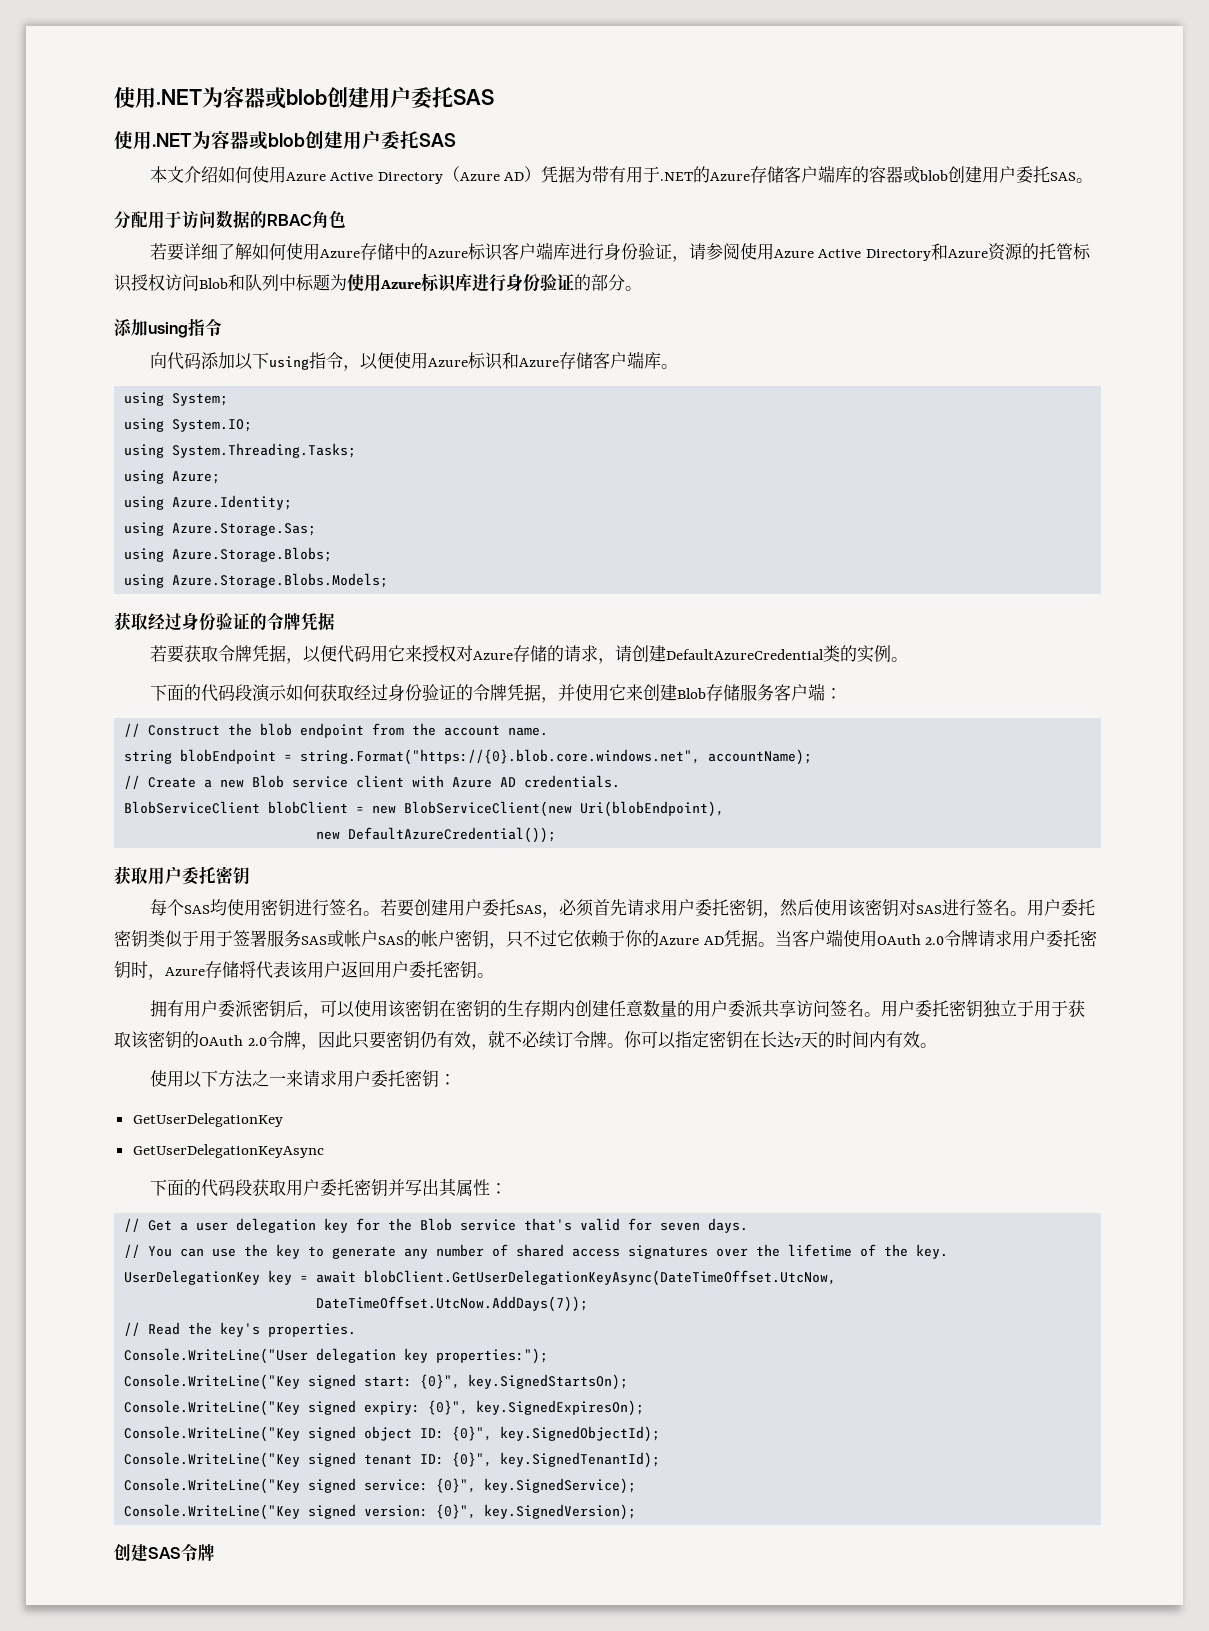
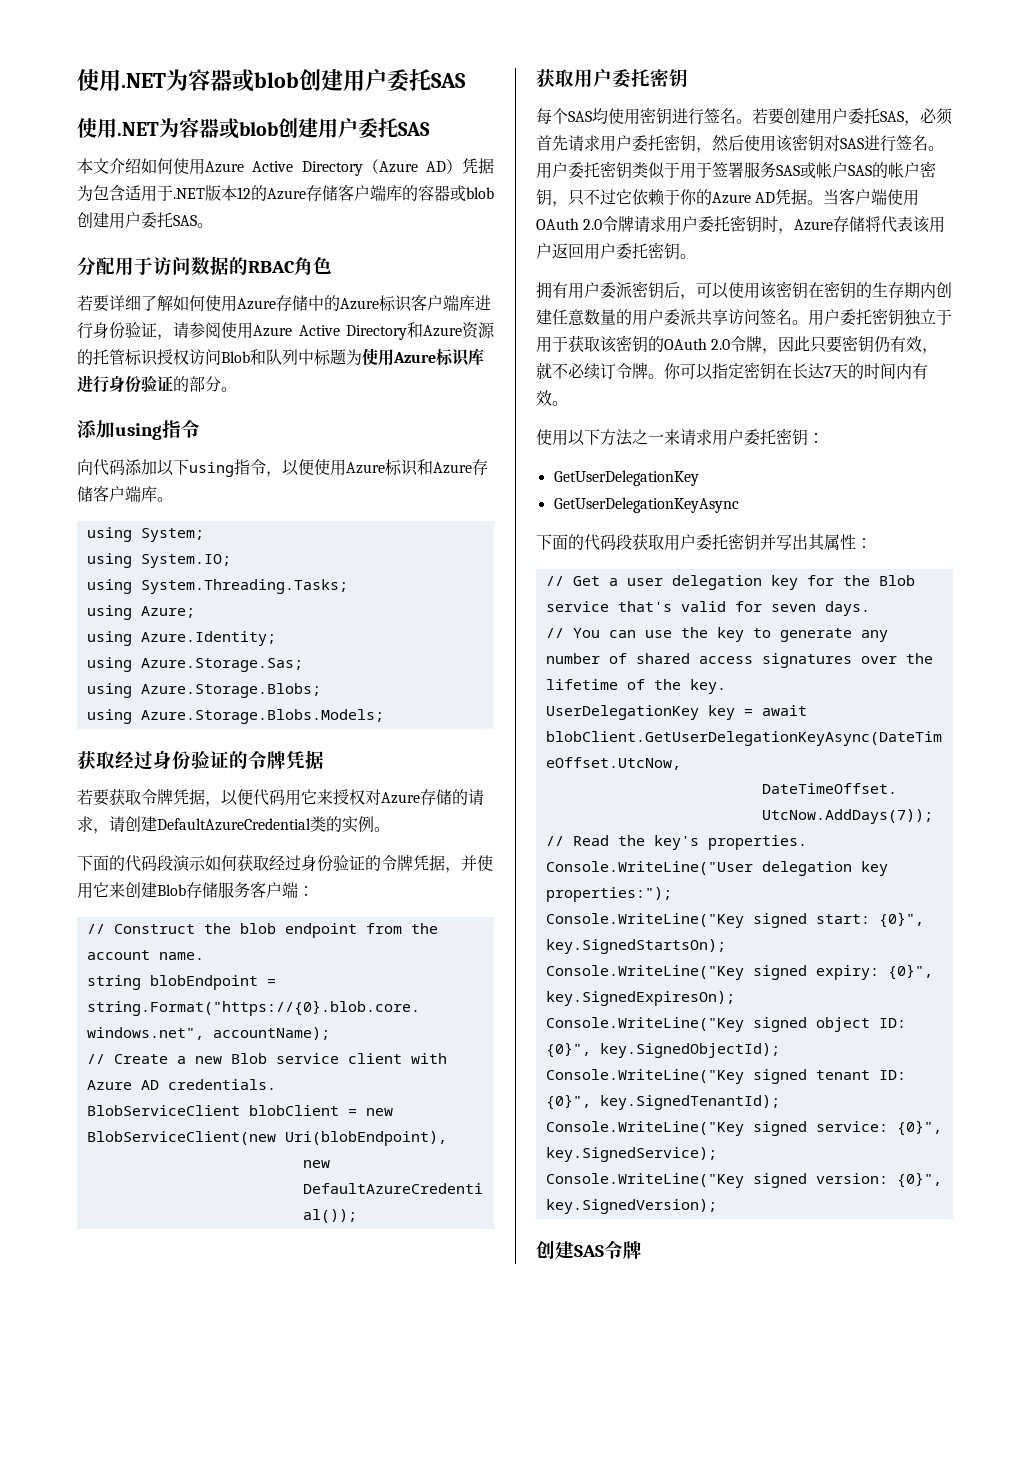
- 本文介绍如何使用Azure Active Directory（Azure AD）凭据为带有用于.NET的Azure存储客户端库的容器或blob创建用户委托SAS。
+ 本文介绍如何使用Azure Active Directory（Azure AD）凭据为包含适用于.NET版本12的Azure存储客户端库的容器或blob创建用户委托SAS。

